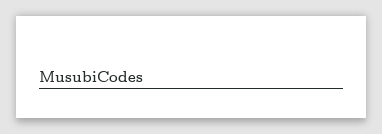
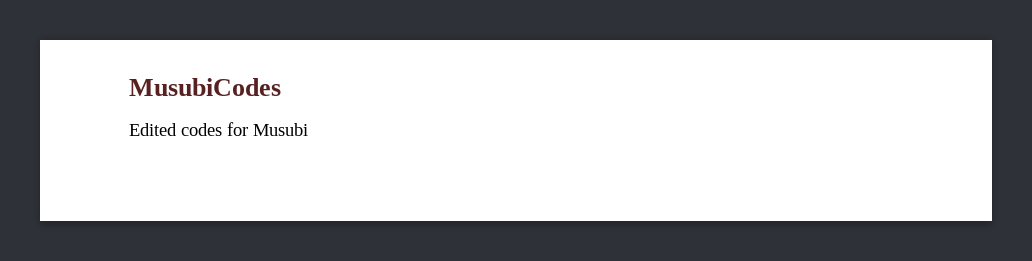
+ Edited codes for Musubi

